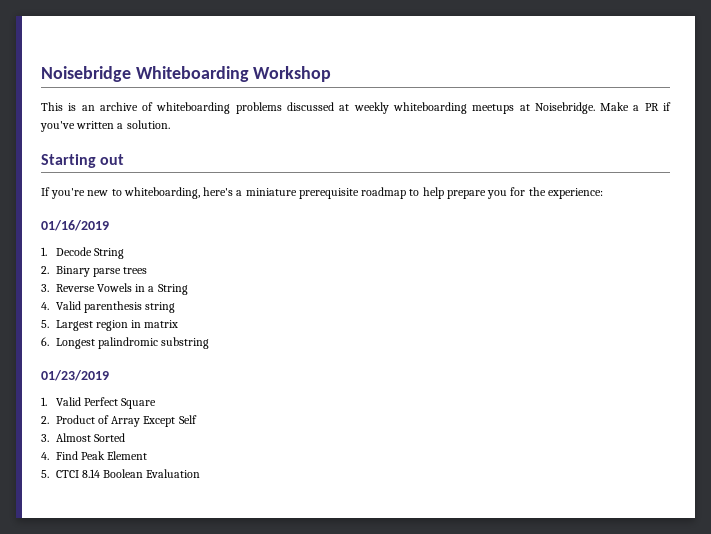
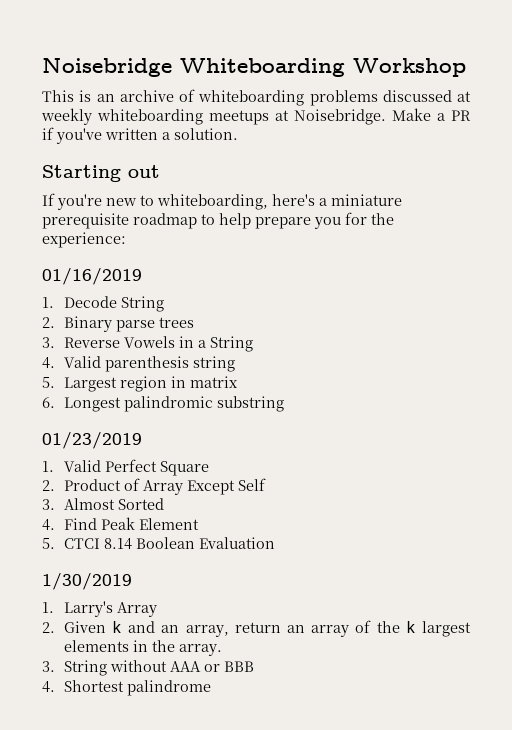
+ 1/30/2019
+ 1. Larry's Array
+ 2. Given k and an array, return an array of the k largest elements in the array.
+ 3. String without AAA or BBB
+ 4. Shortest palindrome

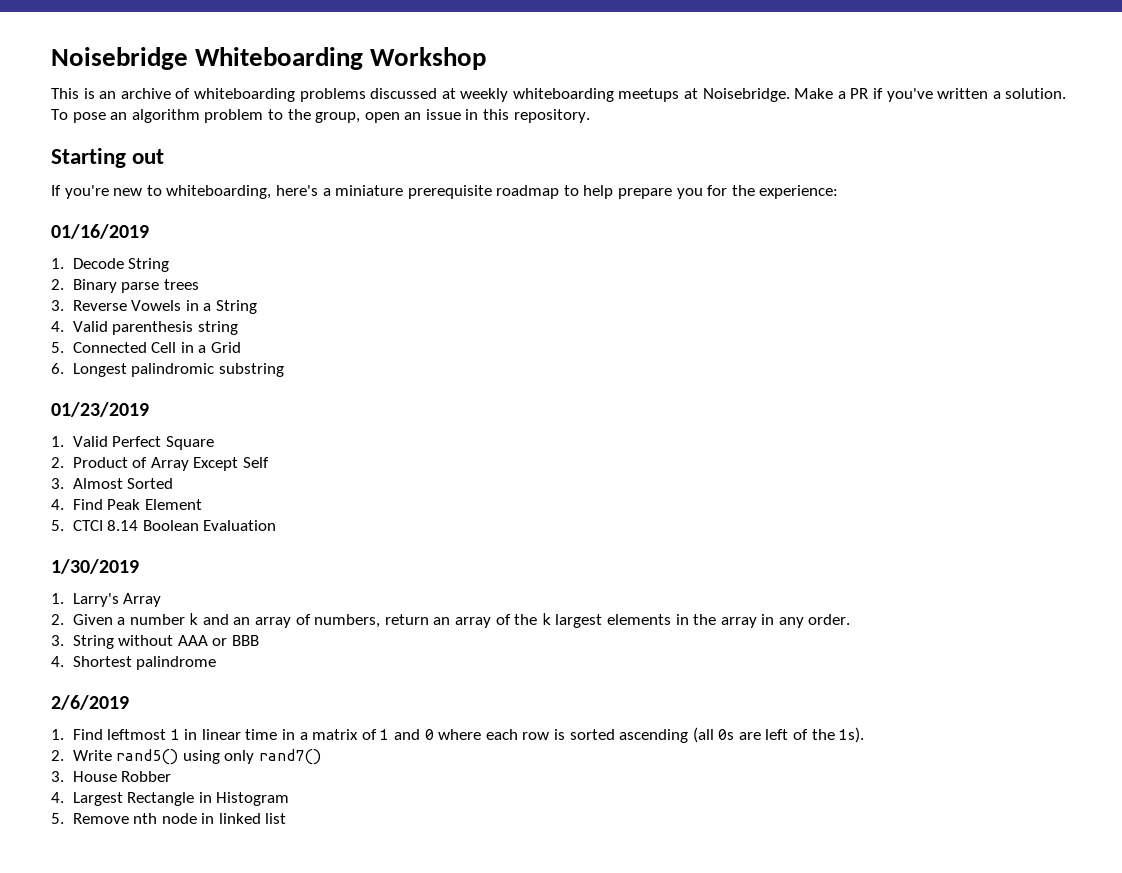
+ To pose an algorithm problem to the group, open an issue in this repository.
- 5. Largest region in matrix
+ 5. Connected Cell in a Grid
- 2. Given k and an array, return an array of the k largest elements in the array.
+ 2. Given a number k and an array of numbers, return an array of the k largest elements in the array in any order.
+ 2/6/2019
+ 1. Find leftmost 1 in linear time in a matrix of 1 and 0 where each row is sorted ascending (all 0s are left of the 1s).
+ 2. Write rand5() using only rand7()
+ 3. House Robber
+ 4. Largest Rectangle in Histogram
+ 5. Remove nth node in linked list

